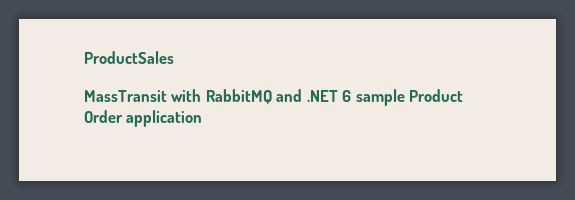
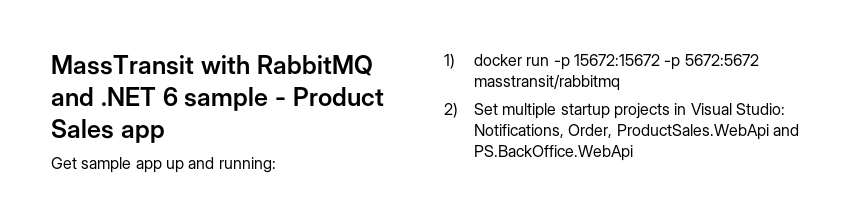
- ProductSales
- MassTransit with RabbitMQ and .NET 6 sample Product Order application
+ MassTransit with RabbitMQ and .NET 6 sample - Product Sales app
+ Get sample app up and running:
+ 1) docker run -p 15672:15672 -p 5672:5672 masstransit/rabbitmq
+ 2) Set multiple startup projects in Visual Studio: Notifications, Order, ProductSales.WebApi and PS.BackOffice.WebApi

